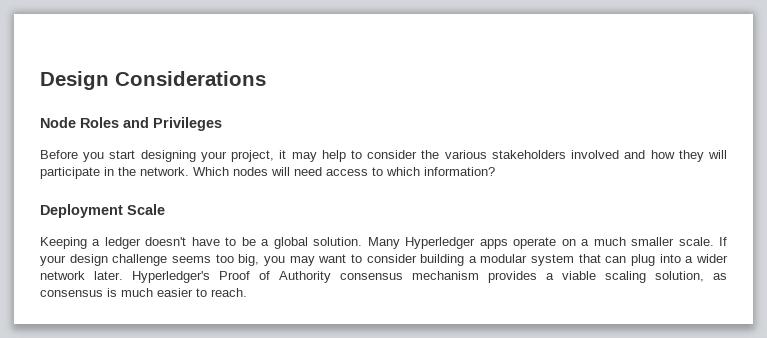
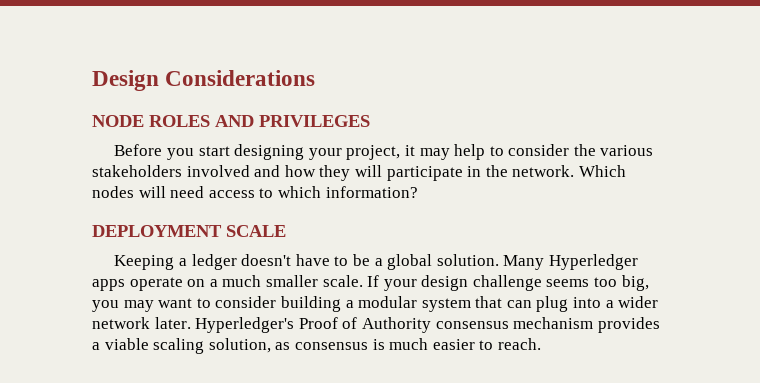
- Node Roles and Privileges
+ NODE ROLES AND PRIVILEGES
- Deployment Scale
+ DEPLOYMENT SCALE

